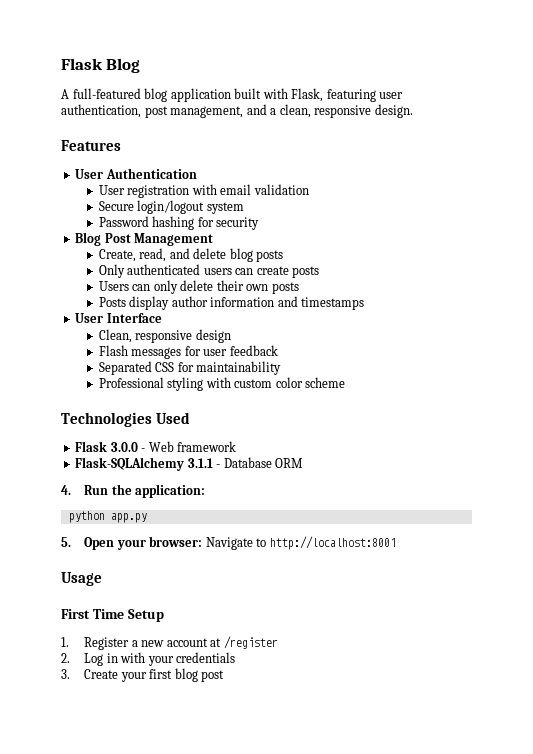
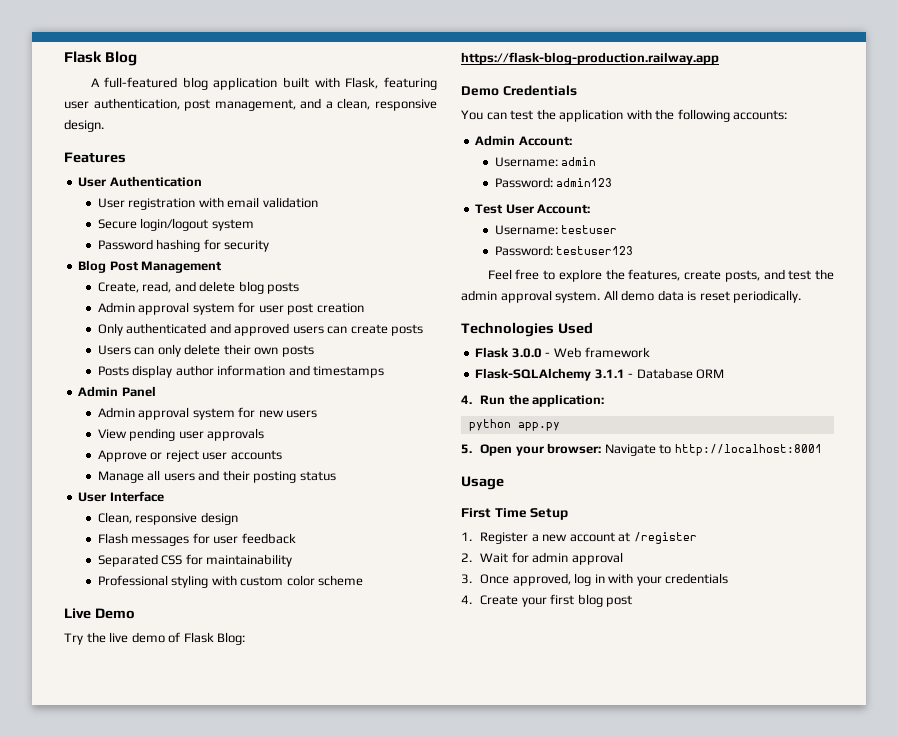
+ Admin approval system for user post creation
- Only authenticated users can create posts
+ Only authenticated and approved users can create posts
+ Admin Panel
+ Admin approval system for new users
+ View pending user approvals
+ Approve or reject user accounts
+ Manage all users and their posting status
+ Live Demo
+ Try the live demo of Flask Blog: https://flask-blog-production.railway.app
+ Demo Credentials
+ You can test the application with the following accounts:
+ Admin Account:
+ Username: admin
+ Password: admin123
+ Test User Account:
+ Username: testuser
+ Password: testuser123
+ Feel free to explore the features, create posts, and test the admin approval system. All demo data is reset periodically.
- 2. Log in with your credentials
+ 2. Wait for admin approval
+ 3. Once approved, log in with your credentials
- 3. Create your first blog post
+ 4. Create your first blog post

